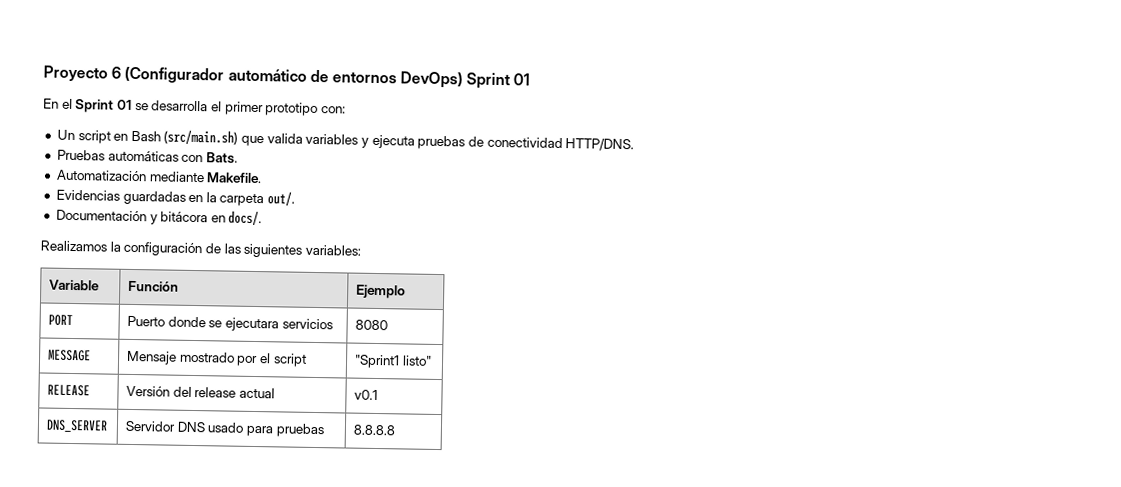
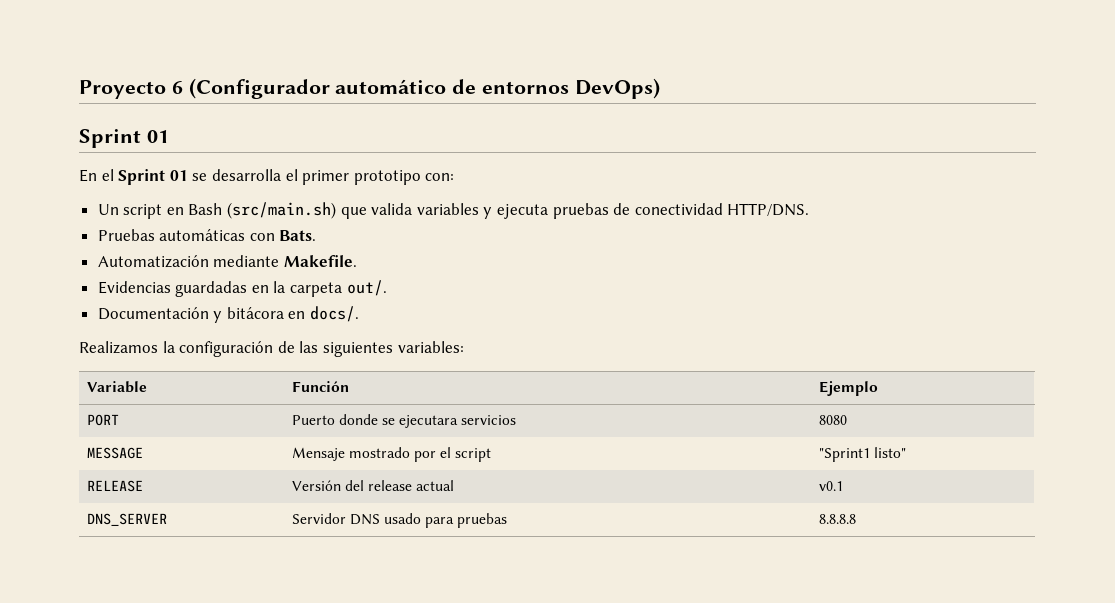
- Proyecto 6 (Configurador automático de entornos DevOps) Sprint 01
+ Proyecto 6 (Configurador automático de entornos DevOps)
+ Sprint 01

